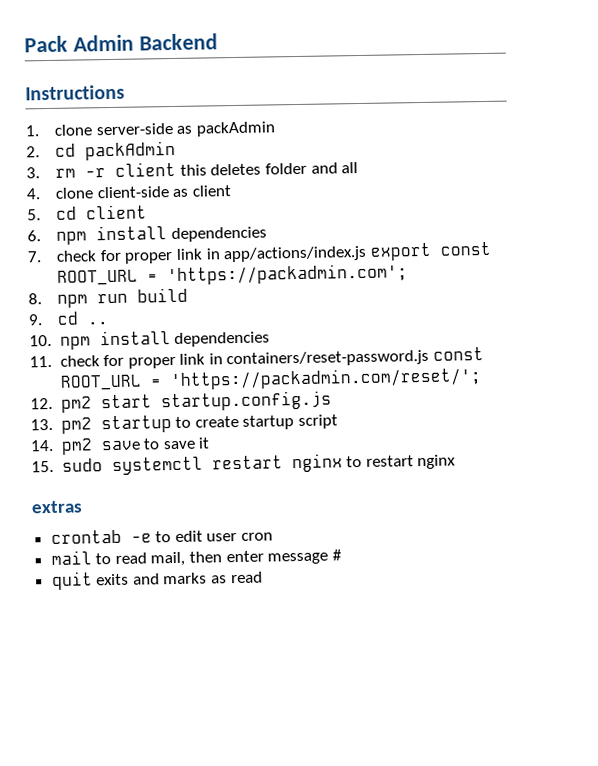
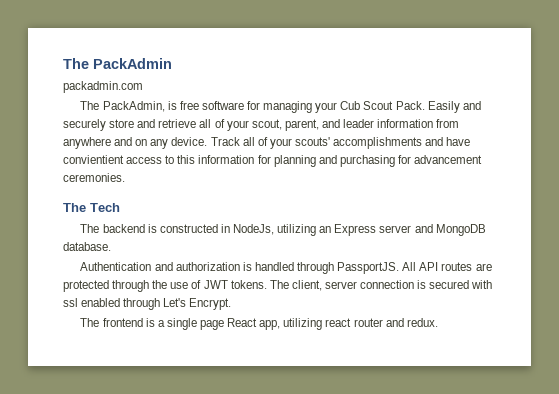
- Pack Admin Backend
- Instructions
- 1. clone server-side as packAdmin
- 2. cd packAdmin
- 3. rm -r client this deletes folder and all
- 4. clone client-side as client
- 5. cd client
- 6. npm install dependencies
- 7. check for proper link in app/actions/index.js export const ROOT_URL = 'https://packadmin.com';
- 8. npm run build
- 9. cd ..
- 10. npm install dependencies
- 11. check for proper link in containers/reset-password.js const ROOT_URL = 'https://packadmin.com/reset/';
- 12. pm2 start startup.config.js
- 13. pm2 startup to create startup script
- 14. pm2 save to save it
- 15. sudo systemctl restart nginx to restart nginx
- extras
- crontab -e to edit user cron
- mail to read mail, then enter message #
- quit exits and marks as read
+ The PackAdmin
+ packadmin.com
+ The PackAdmin, is free software for managing your Cub Scout Pack. Easily and securely store and retrieve all of your scout, parent, and leader information from anywhere and on any device. Track all of your scouts' accomplishments and have convientient access to this information for planning and purchasing for advancement ceremonies.
+ The Tech
+ The backend is constructed in NodeJs, utilizing an Express server and MongoDB database.
+ Authentication and authorization is handled through PassportJS. All API routes are protected through the use of JWT tokens. The client, server connection is secured with ssl enabled through Let's Encrypt.
+ The frontend is a single page React app, utilizing react router and redux.

